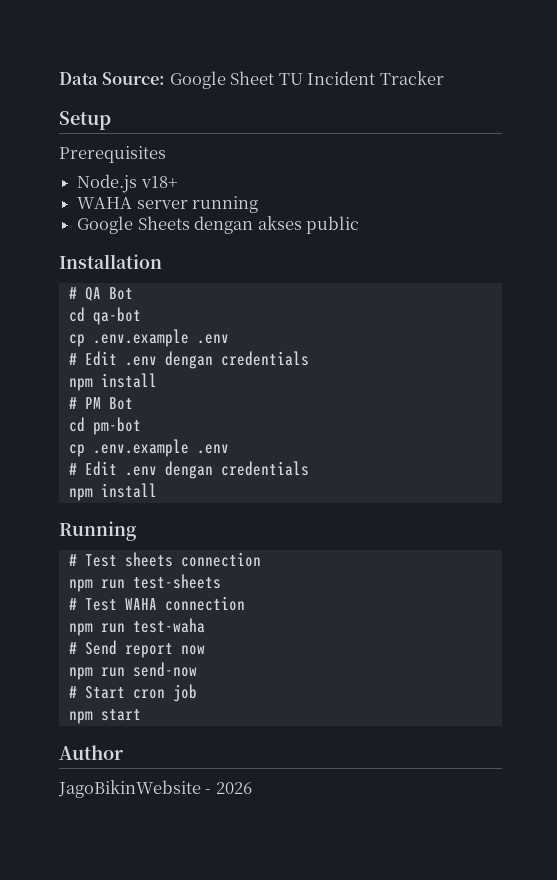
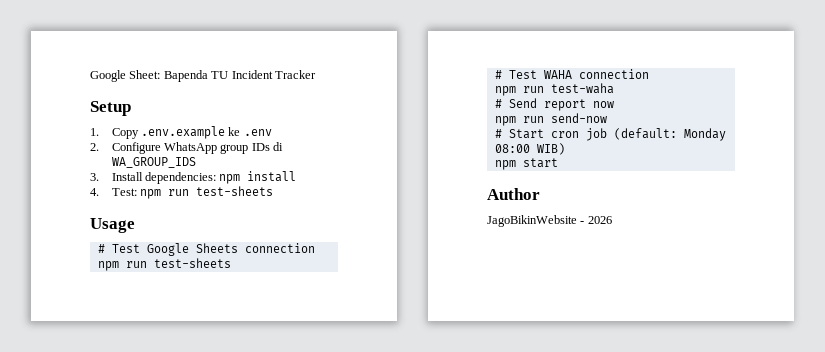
- Data Source: Google Sheet TU Incident Tracker
+ Google Sheet: Bapenda TU Incident Tracker
- Prerequisites
- Node.js v18+
- WAHA server running
- Google Sheets dengan akses public
- Installation
- # QA Bot
- cd qa-bot
- cp .env.example .env
- # Edit .env dengan credentials
- npm install
- # PM Bot
- cd pm-bot
- cp .env.example .env
- # Edit .env dengan credentials
- npm install
- Running
- # Test sheets connection
+ 1. Copy .env.example ke .env
+ 2. Configure WhatsApp group IDs di WA_GROUP_IDS
+ 3. Install dependencies: npm install
+ 4. Test: npm run test-sheets
+ Usage
+ # Test Google Sheets connection
- # Start cron job
+ # Start cron job (default: Monday 08:00 WIB)

